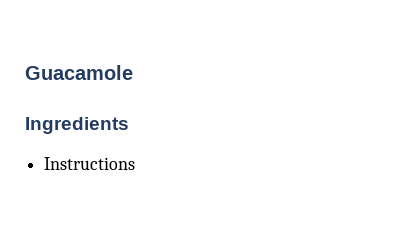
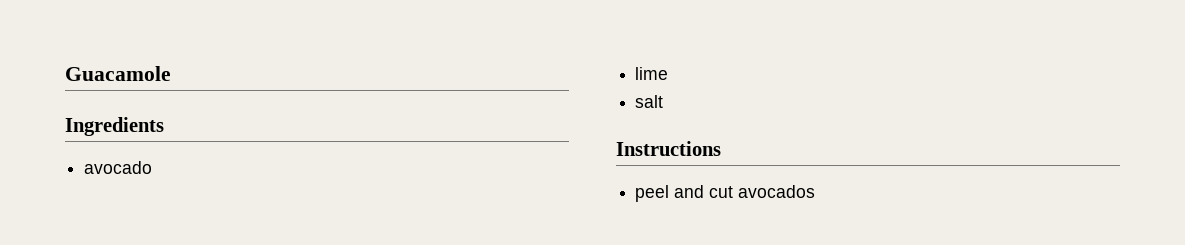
+ avocado
+ lime
+ salt
  Instructions
+ peel and cut avocados

